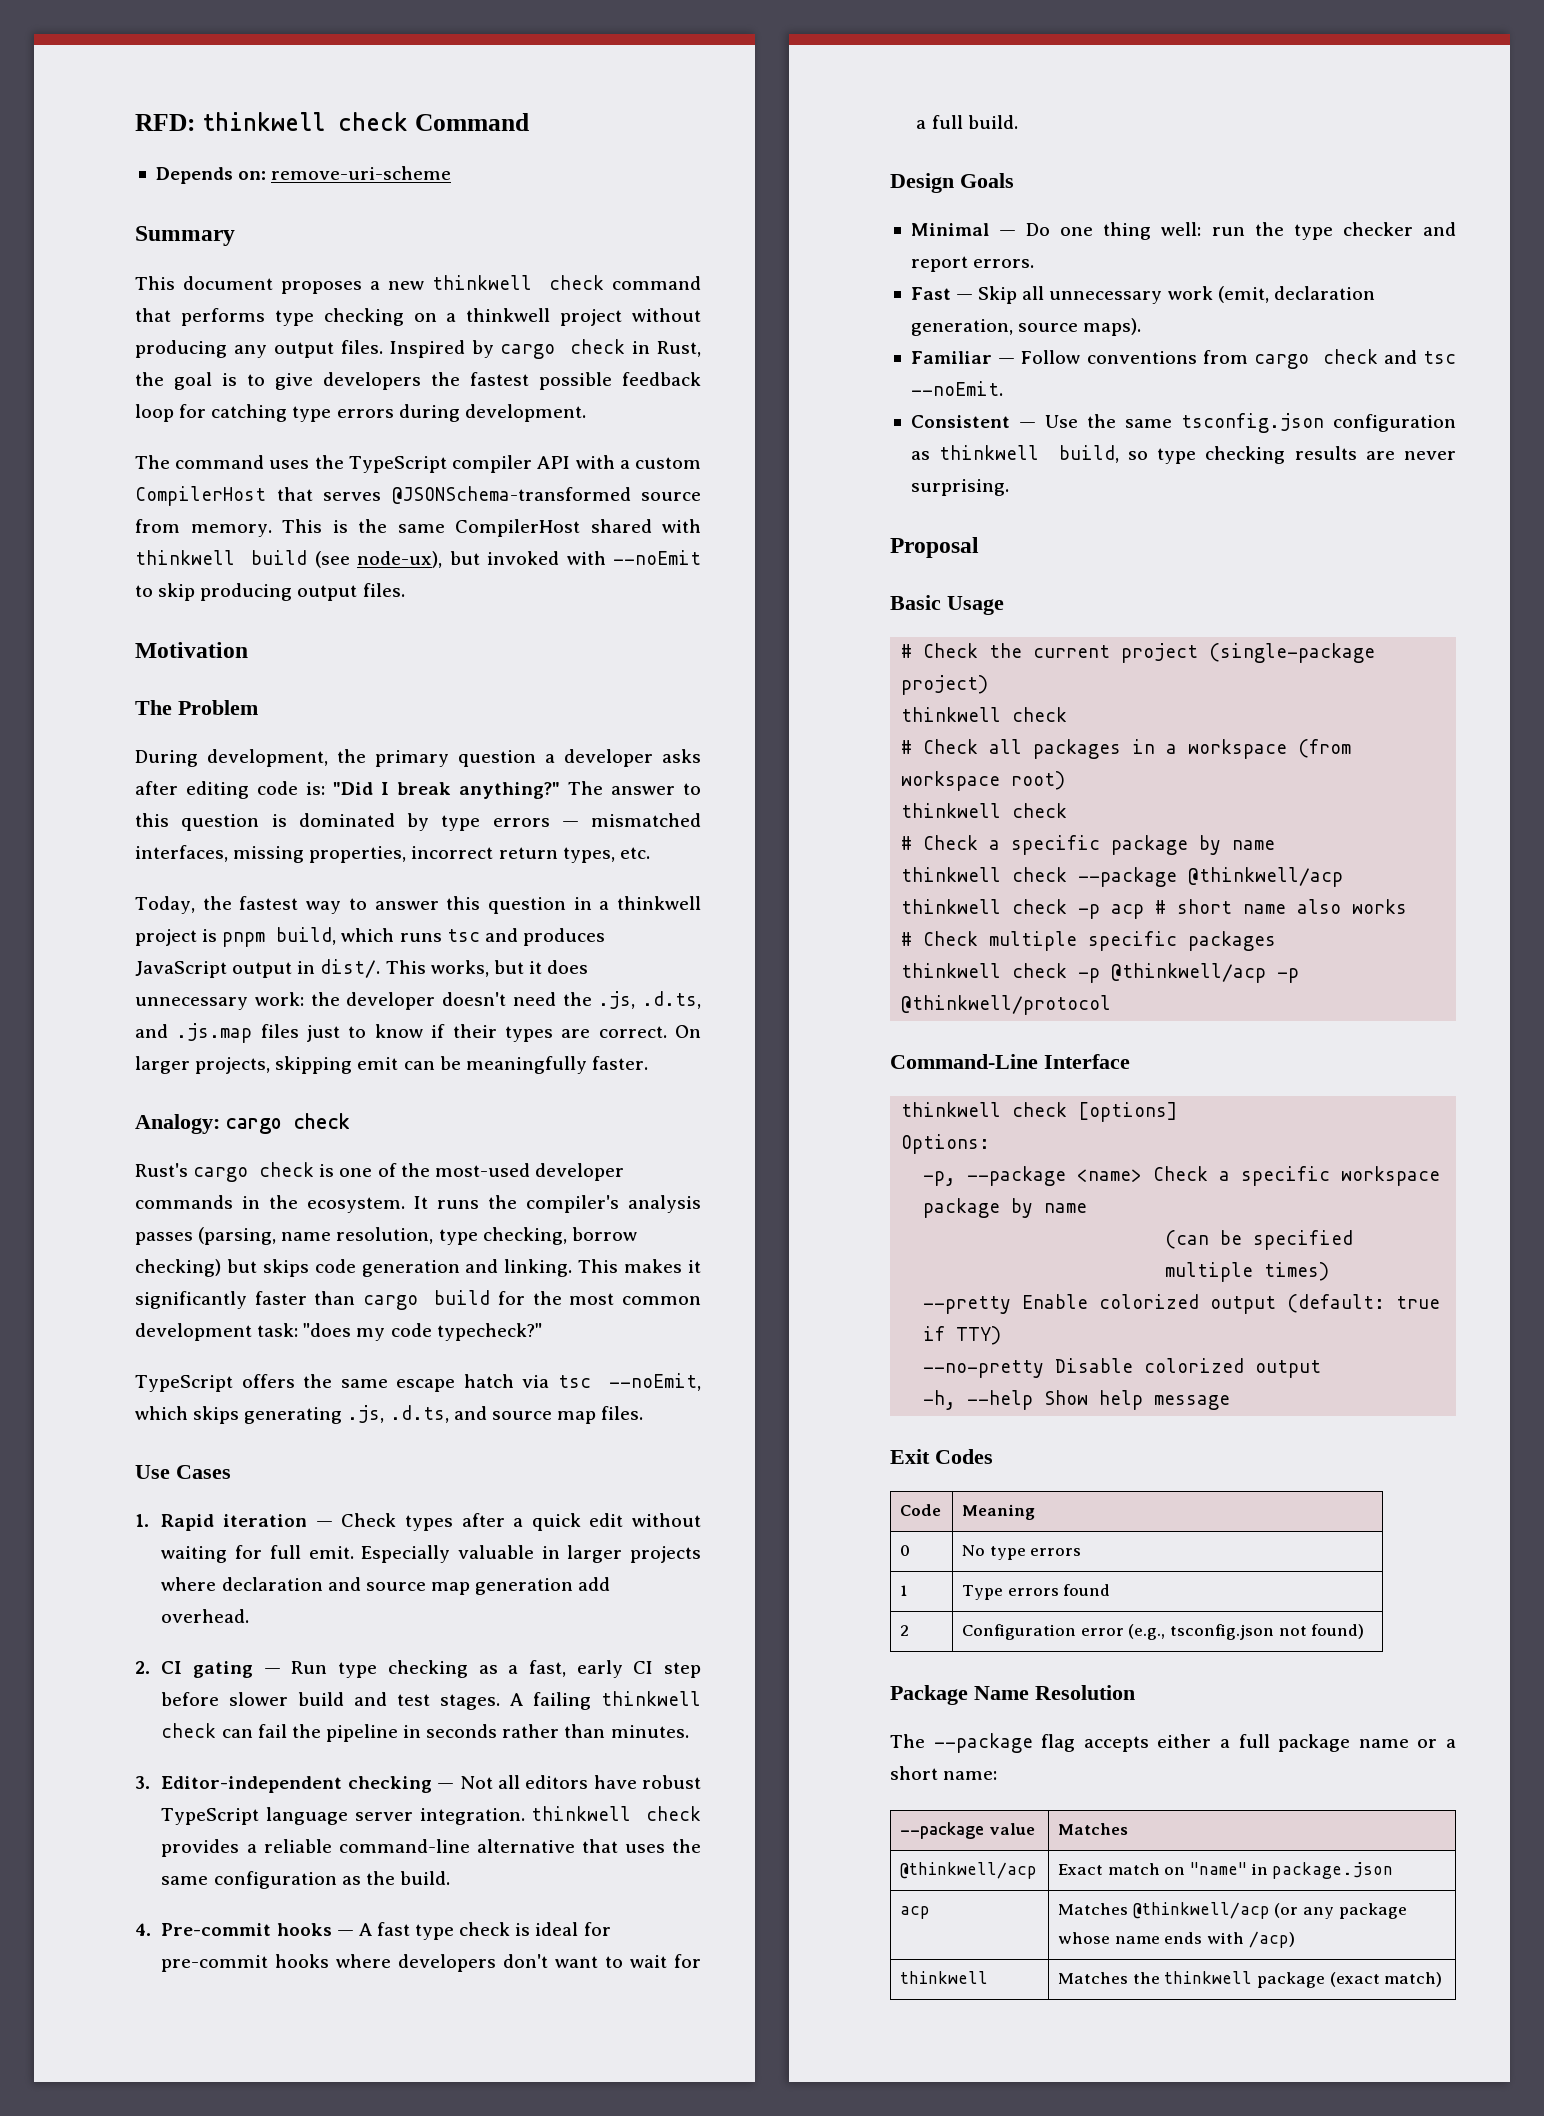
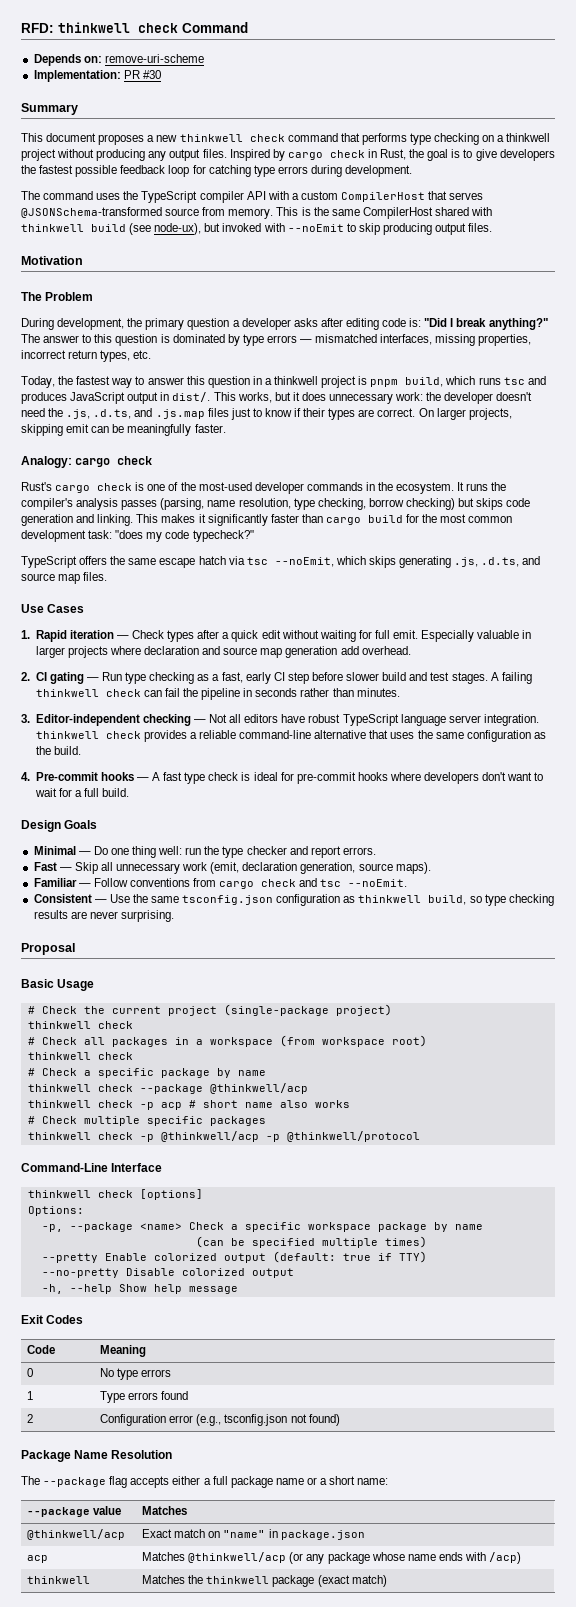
+ Implementation: PR #30

